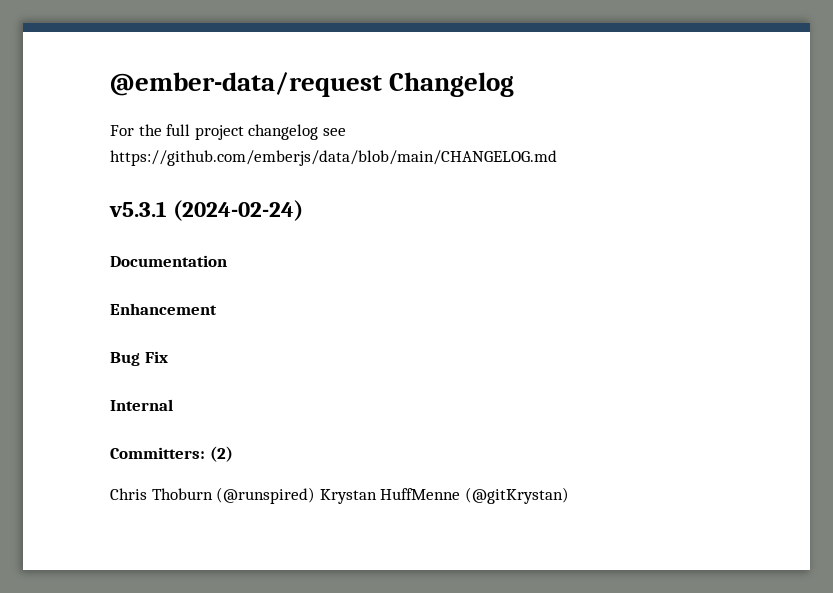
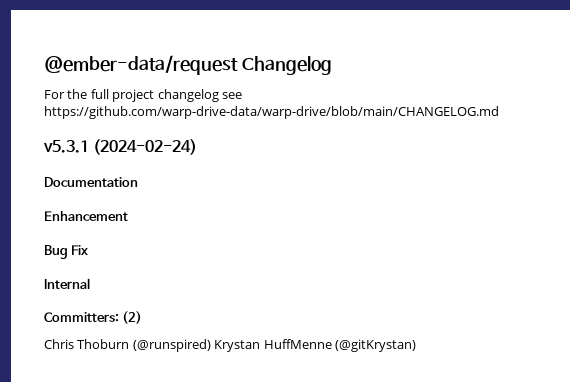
- For the full project changelog see https://github.com/emberjs/data/blob/main/CHANGELOG.md
+ For the full project changelog see https://github.com/warp-drive-data/warp-drive/blob/main/CHANGELOG.md

